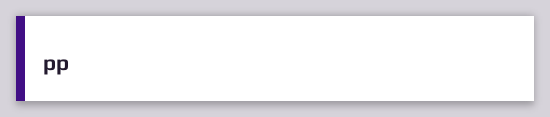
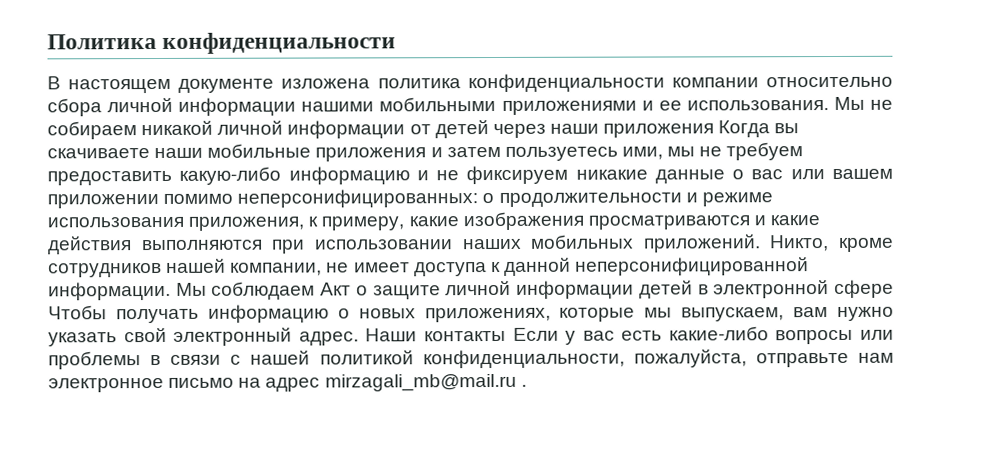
- pp
+ Политика конфиденциальности
+ В настоящем документе изложена политика конфиденциальности компании относительно сбора личной информации нашими мобильными приложениями и ее использования. Мы не собираем никакой личной информации от детей через наши приложения Когда вы скачиваете наши мобильные приложения и затем пользуетесь ими, мы не требуем предоставить какую-либо информацию и не фиксируем никакие данные о вас или вашем приложении помимо неперсонифицированных: о продолжительности и режиме использования приложения, к примеру, какие изображения просматриваются и какие действия выполняются при использовании наших мобильных приложений. Никто, кроме сотрудников нашей компании, не имеет доступа к данной неперсонифицированной информации. Мы соблюдаем Акт о защите личной информации детей в электронной сфере Чтобы получать информацию о новых приложениях, которые мы выпускаем, вам нужно указать свой электронный адрес. Наши контакты Если у вас есть какие-либо вопросы или проблемы в связи с нашей политикой конфиденциальности, пожалуйста, отправьте нам электронное письмо на адрес mirzagali_mb@mail.ru .

